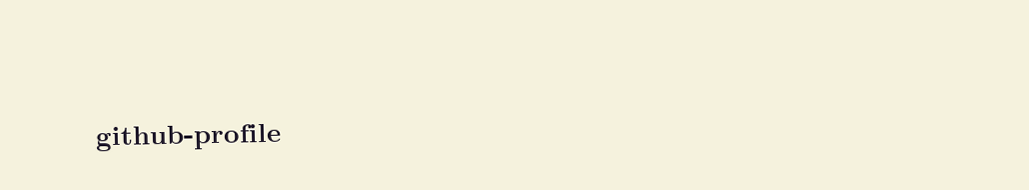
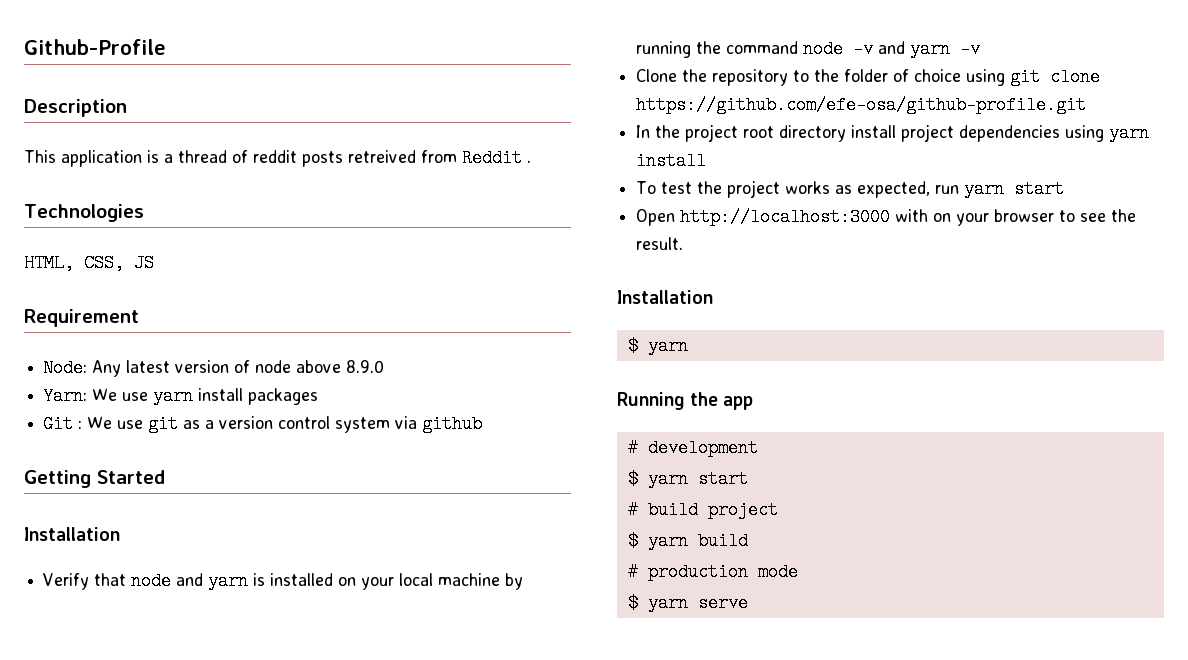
- github-profile
+ Github-Profile
+ Description
+ This application is a thread of reddit posts retreived from Reddit .
+ Technologies
+ HTML, CSS, JS
+ Requirement
+ Node: Any latest version of node above 8.9.0
+ Yarn: We use yarn install packages
+ Git : We use git as a version control system via github
+ Getting Started
+ Installation
+ Verify that node and yarn is installed on your local machine by running the command node -v and yarn -v
+ Clone the repository to the folder of choice using git clone https://github.com/efe-osa/github-profile.git
+ In the project root directory install project dependencies using yarn install
+ To test the project works as expected, run yarn start
+ Open http://localhost:3000 with on your browser to see the result.
+ Installation
+ $ yarn
+ Running the app
+ # development
+ $ yarn start
+ # build project
+ $ yarn build
+ # production mode
+ $ yarn serve

